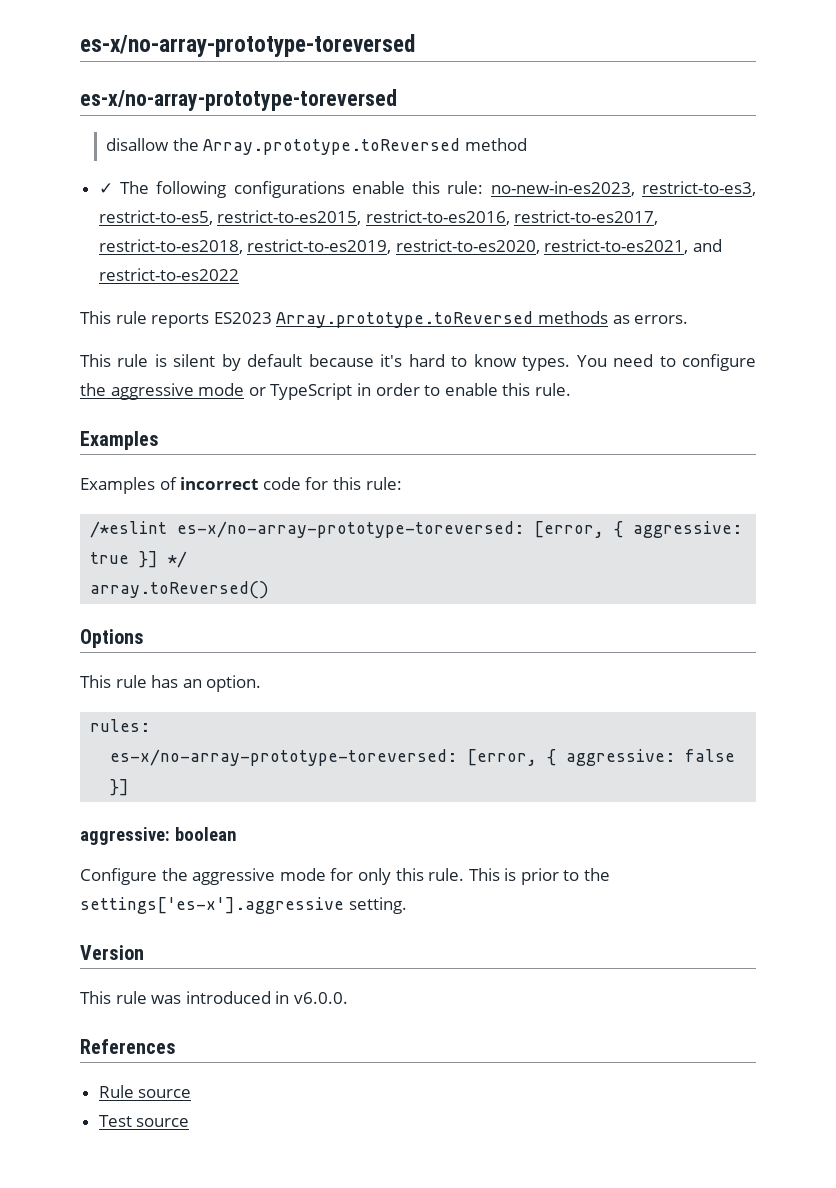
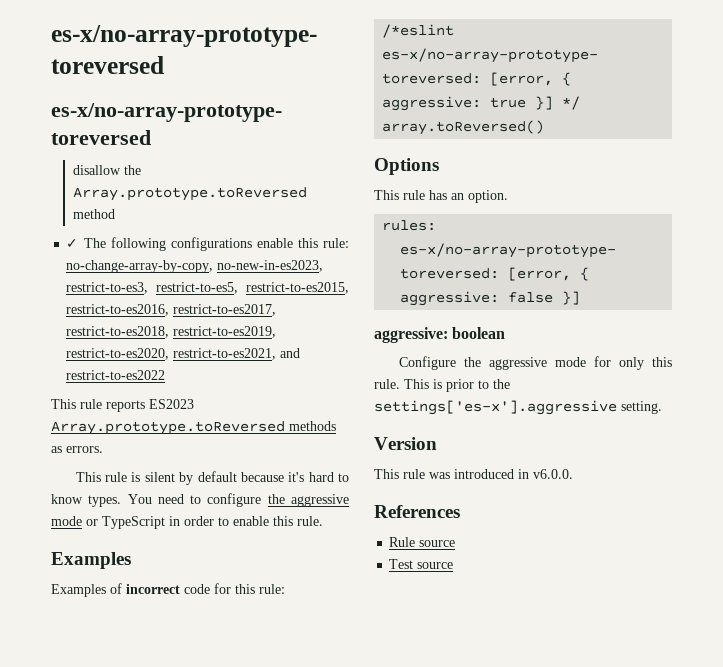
- ✓ The following configurations enable this rule: no-new-in-es2023, restrict-to-es3, restrict-to-es5, restrict-to-es2015, restrict-to-es2016, restrict-to-es2017, restrict-to-es2018, restrict-to-es2019, restrict-to-es2020, restrict-to-es2021, and restrict-to-es2022
+ ✓ The following configurations enable this rule: no-change-array-by-copy, no-new-in-es2023, restrict-to-es3, restrict-to-es5, restrict-to-es2015, restrict-to-es2016, restrict-to-es2017, restrict-to-es2018, restrict-to-es2019, restrict-to-es2020, restrict-to-es2021, and restrict-to-es2022

